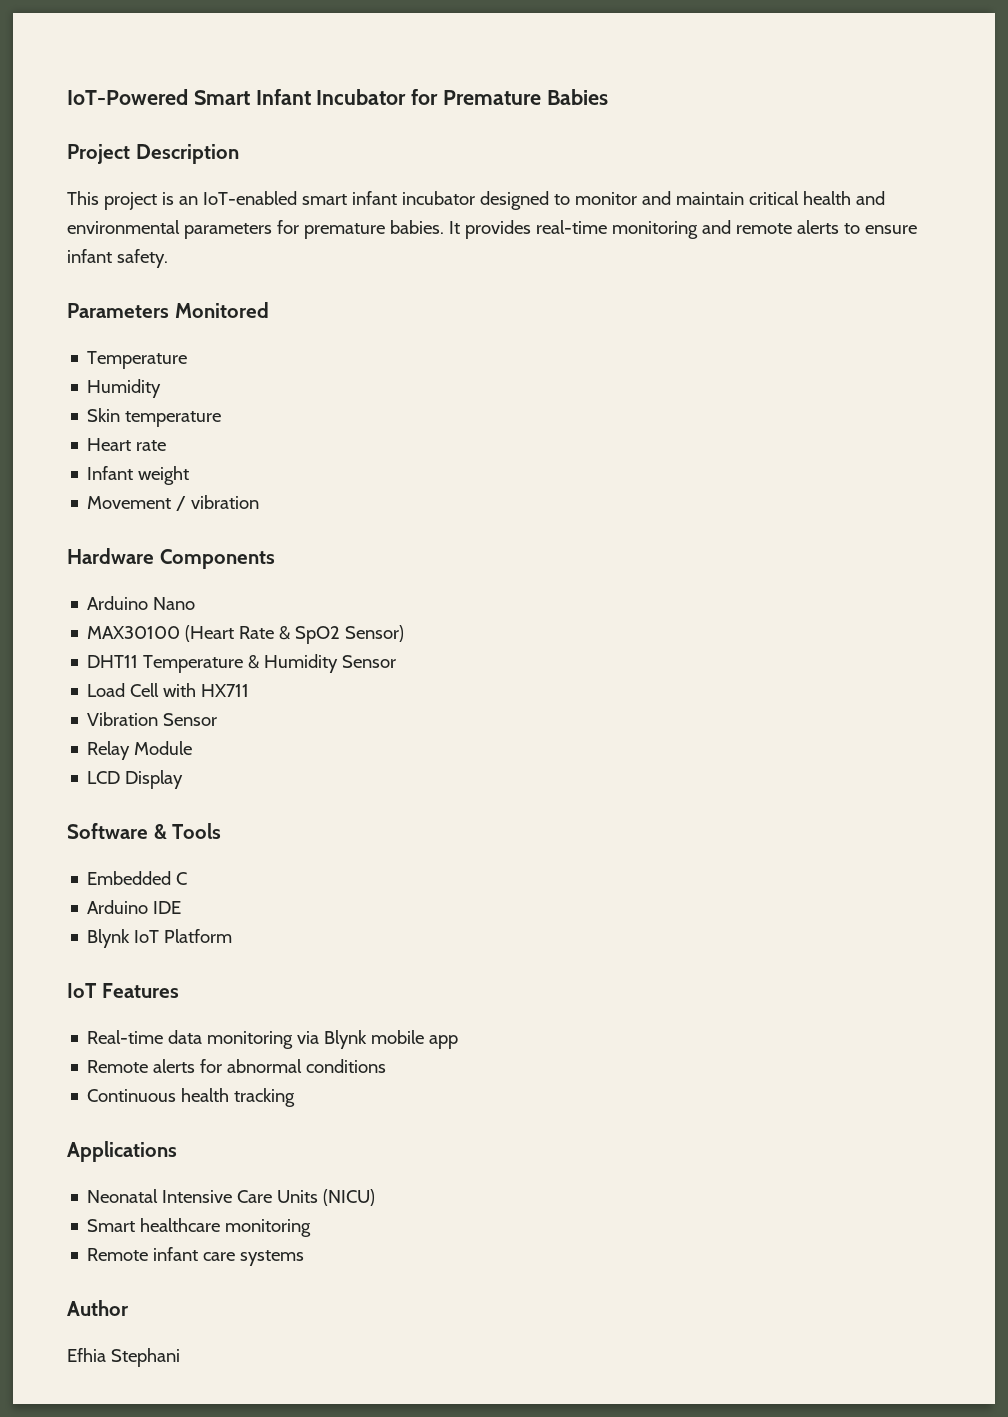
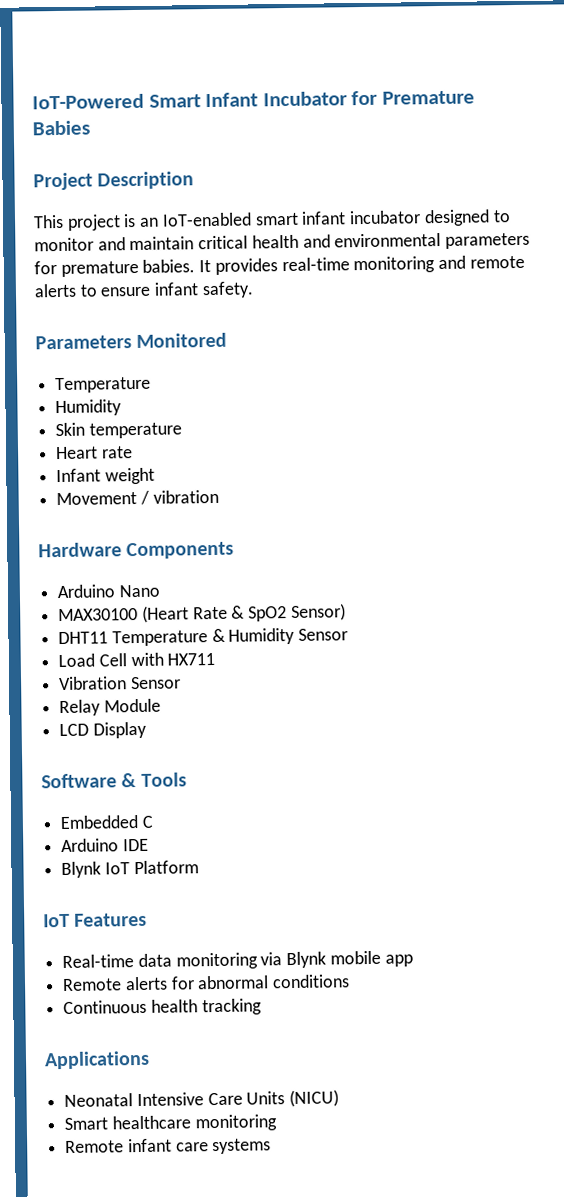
- Author
- Efhia Stephani

